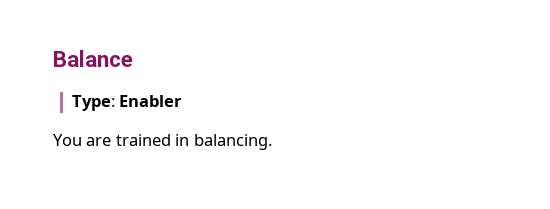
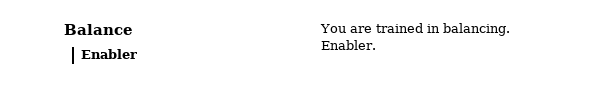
- Type: Enabler
+ Enabler
+ Enabler.

